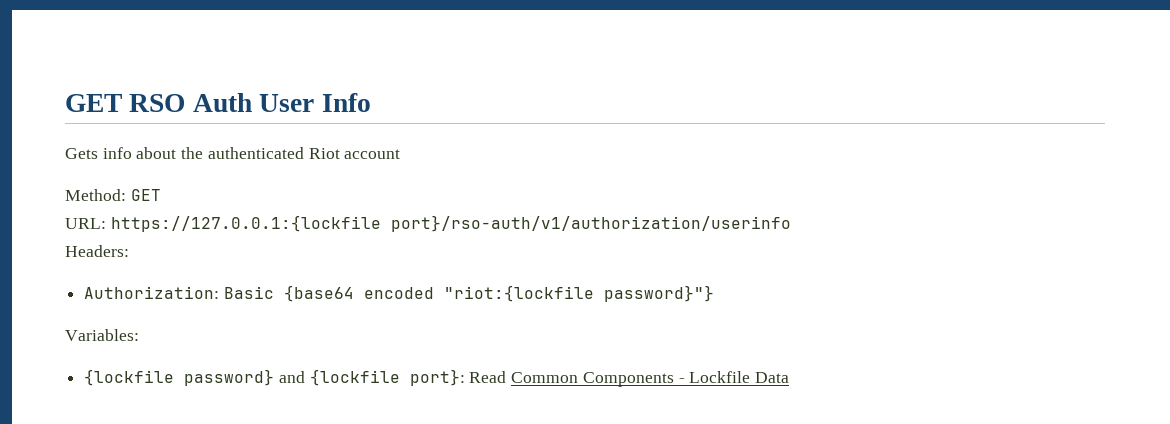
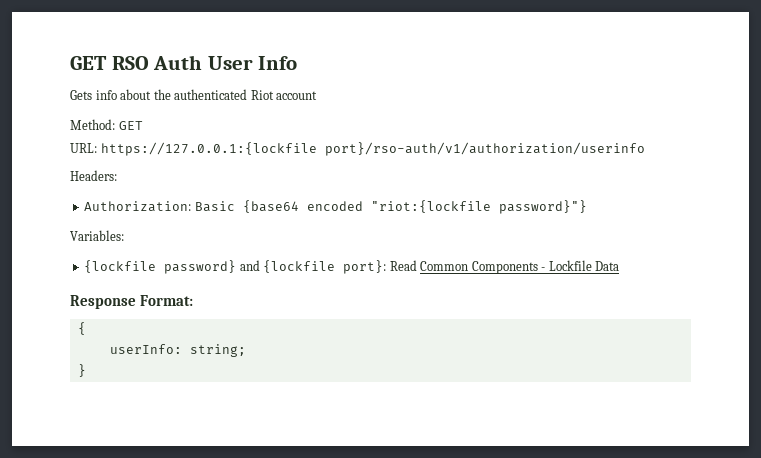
+ Response Format:
+ {
+ userInfo: string;
+ }

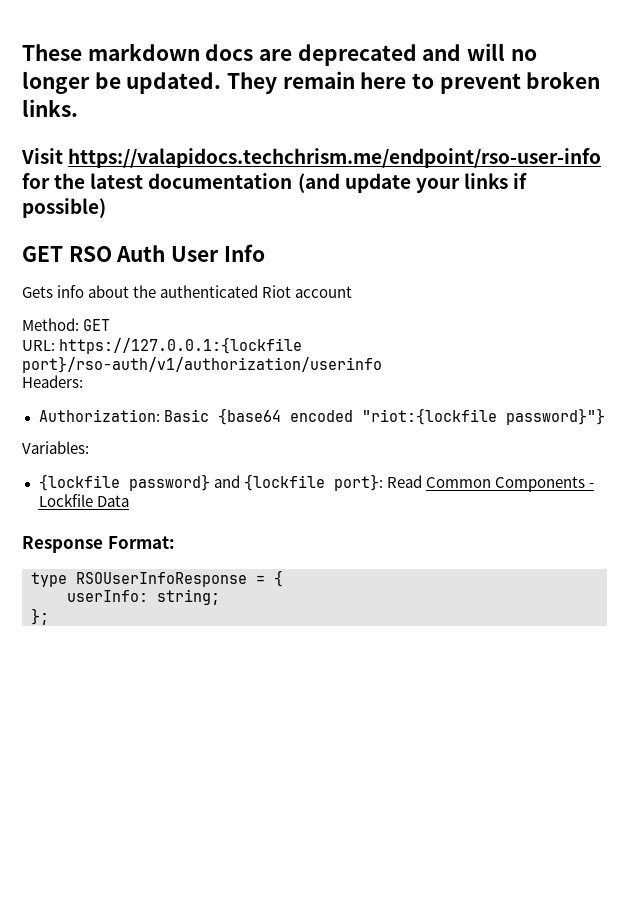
+ These markdown docs are deprecated and will no longer be updated. They remain here to prevent broken links.
+ Visit https://valapidocs.techchrism.me/endpoint/rso-user-info for the latest documentation (and update your links if possible)
- {
+ type RSOUserInfoResponse = {
- }
+ };

